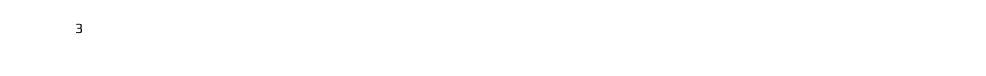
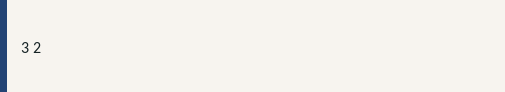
- 3
+ 3 2

